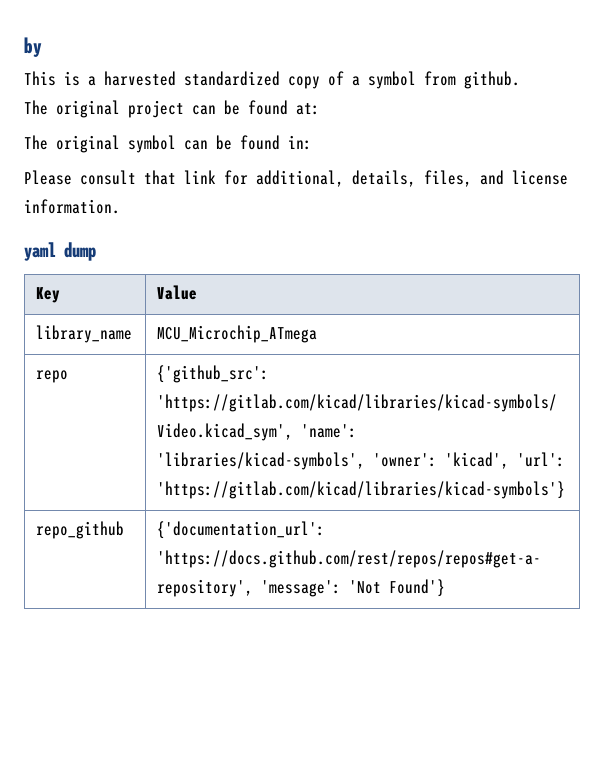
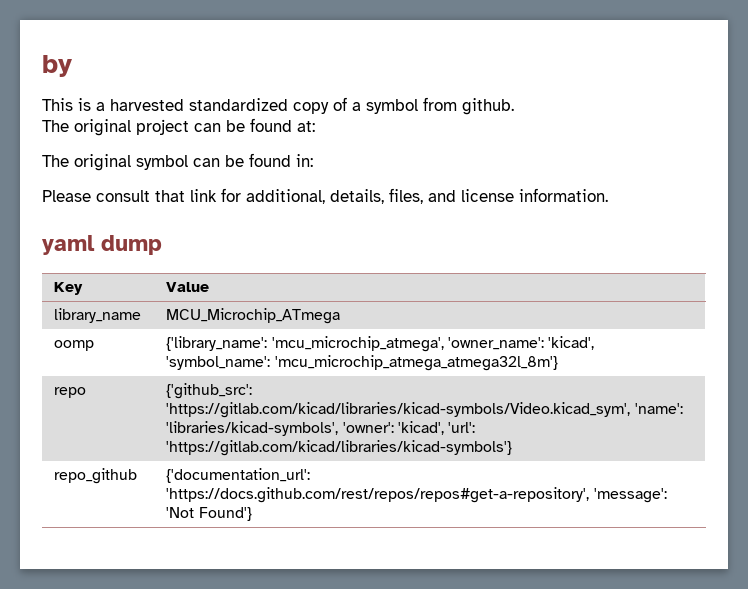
+ oomp | {'library_name': 'mcu_microchip_atmega', 'owner_name': 'kicad', 'symbol_name': 'mcu_microchip_atmega_atmega32l_8m'}

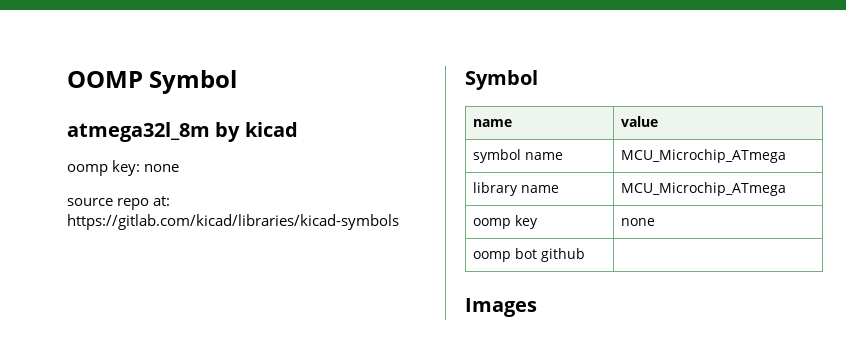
- by
- This is a harvested standardized copy of a symbol from github.
- The original project can be found at:
- The original symbol can be found in:
- Please consult that link for additional, details, files, and license information.
- yaml dump
- Key | Value
- library_name | MCU_Microchip_ATmega
- oomp | {'library_name': 'mcu_microchip_atmega', 'owner_name': 'kicad', 'symbol_name': 'mcu_microchip_atmega_atmega32l_8m'}
- repo | {'github_src': 'https://gitlab.com/kicad/libraries/kicad-symbols/Video.kicad_sym', 'name': 'libraries/kicad-symbols', 'owner': 'kicad', 'url': 'https://gitlab.com/kicad/libraries/kicad-symbols'}
- repo_github | {'documentation_url': 'https://docs.github.com/rest/repos/repos#get-a-repository', 'message': 'Not Found'}
+ OOMP Symbol
+ atmega32l_8m by kicad
+ oomp key: none
+ source repo at: https://gitlab.com/kicad/libraries/kicad-symbols
+ Symbol
+ name | value
+ symbol name | MCU_Microchip_ATmega
+ library name | MCU_Microchip_ATmega
+ oomp key | none
+ oomp bot github |
+ Images

